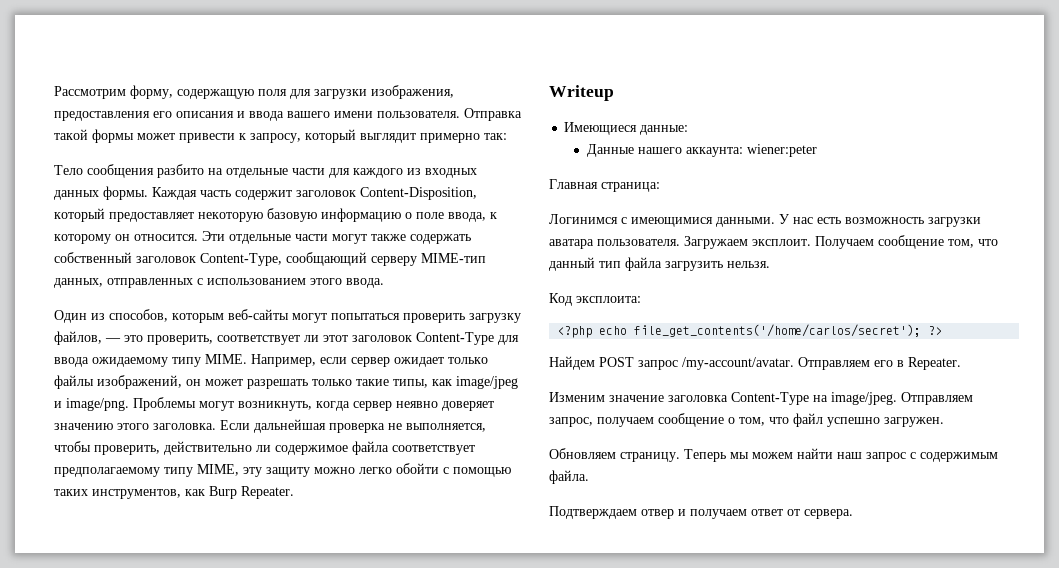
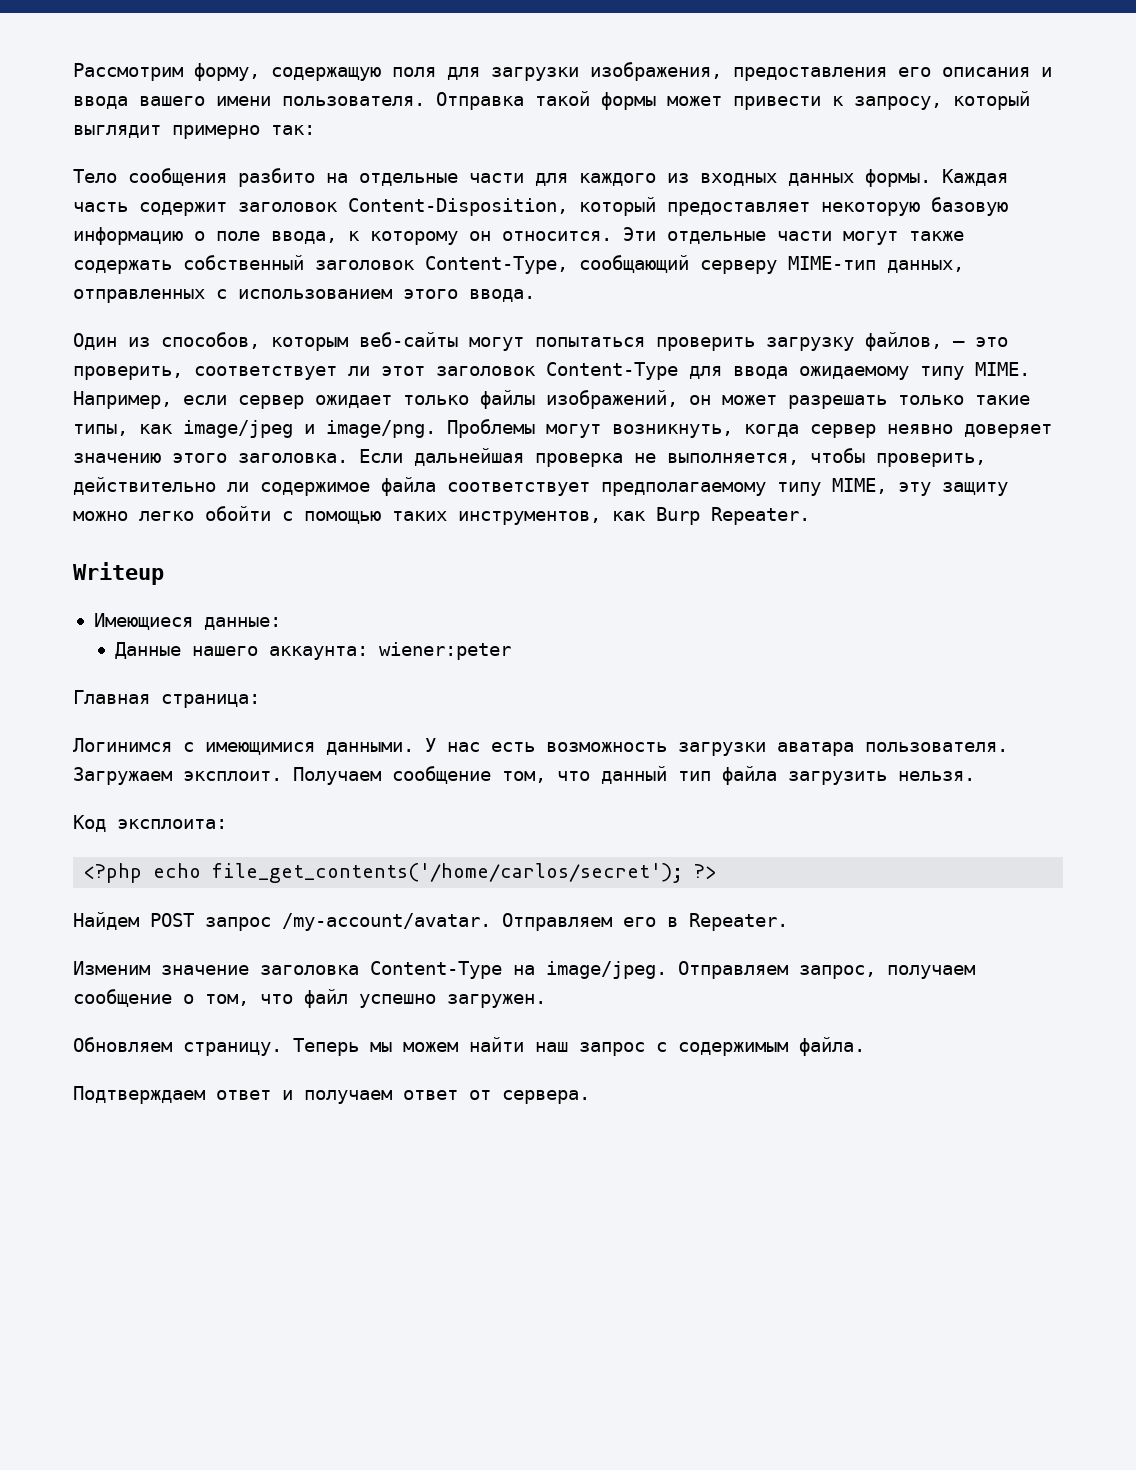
- Подтверждаем отвер и получаем ответ от сервера.
+ Подтверждаем ответ и получаем ответ от сервера.

